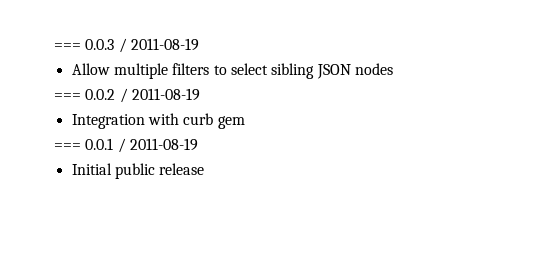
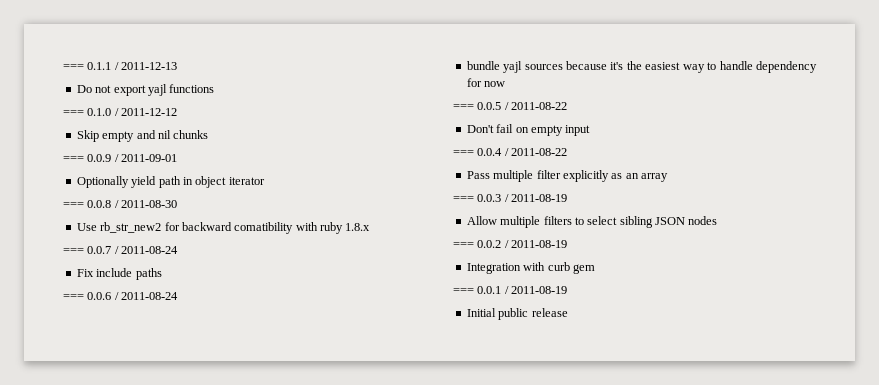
+ === 0.1.1 / 2011-12-13
+ Do not export yajl functions
+ === 0.1.0 / 2011-12-12
+ Skip empty and nil chunks
+ === 0.0.9 / 2011-09-01
+ Optionally yield path in object iterator
+ === 0.0.8 / 2011-08-30
+ Use rb_str_new2 for backward comatibility with ruby 1.8.x
+ === 0.0.7 / 2011-08-24
+ Fix include paths
+ === 0.0.6 / 2011-08-24
+ bundle yajl sources because it's the easiest way to handle dependency for now
+ === 0.0.5 / 2011-08-22
+ Don't fail on empty input
+ === 0.0.4 / 2011-08-22
+ Pass multiple filter explicitly as an array

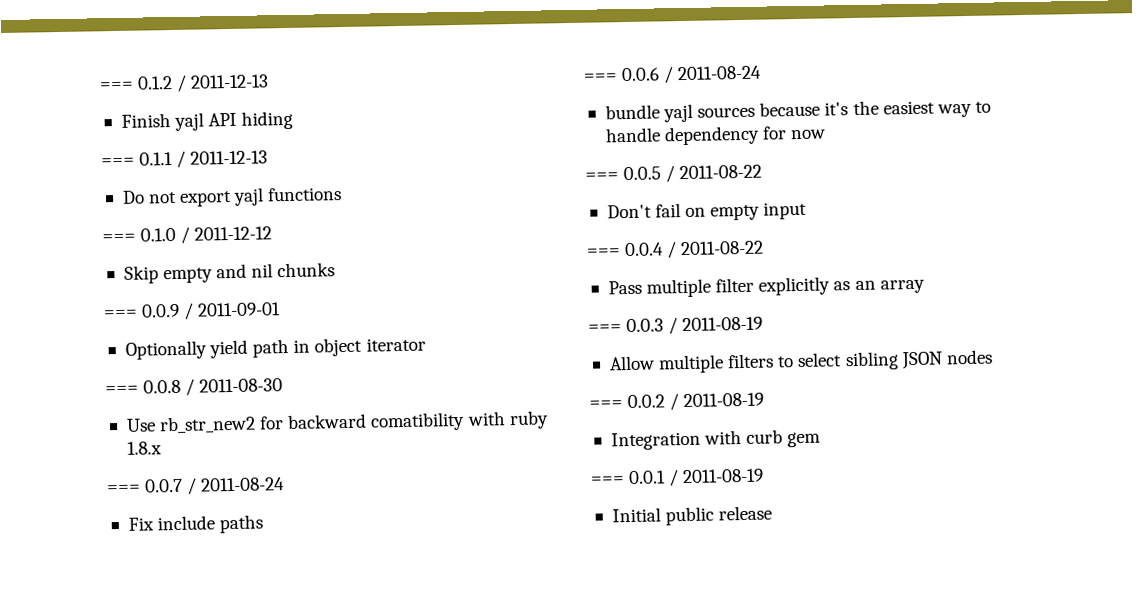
+ === 0.1.2 / 2011-12-13
+ Finish yajl API hiding

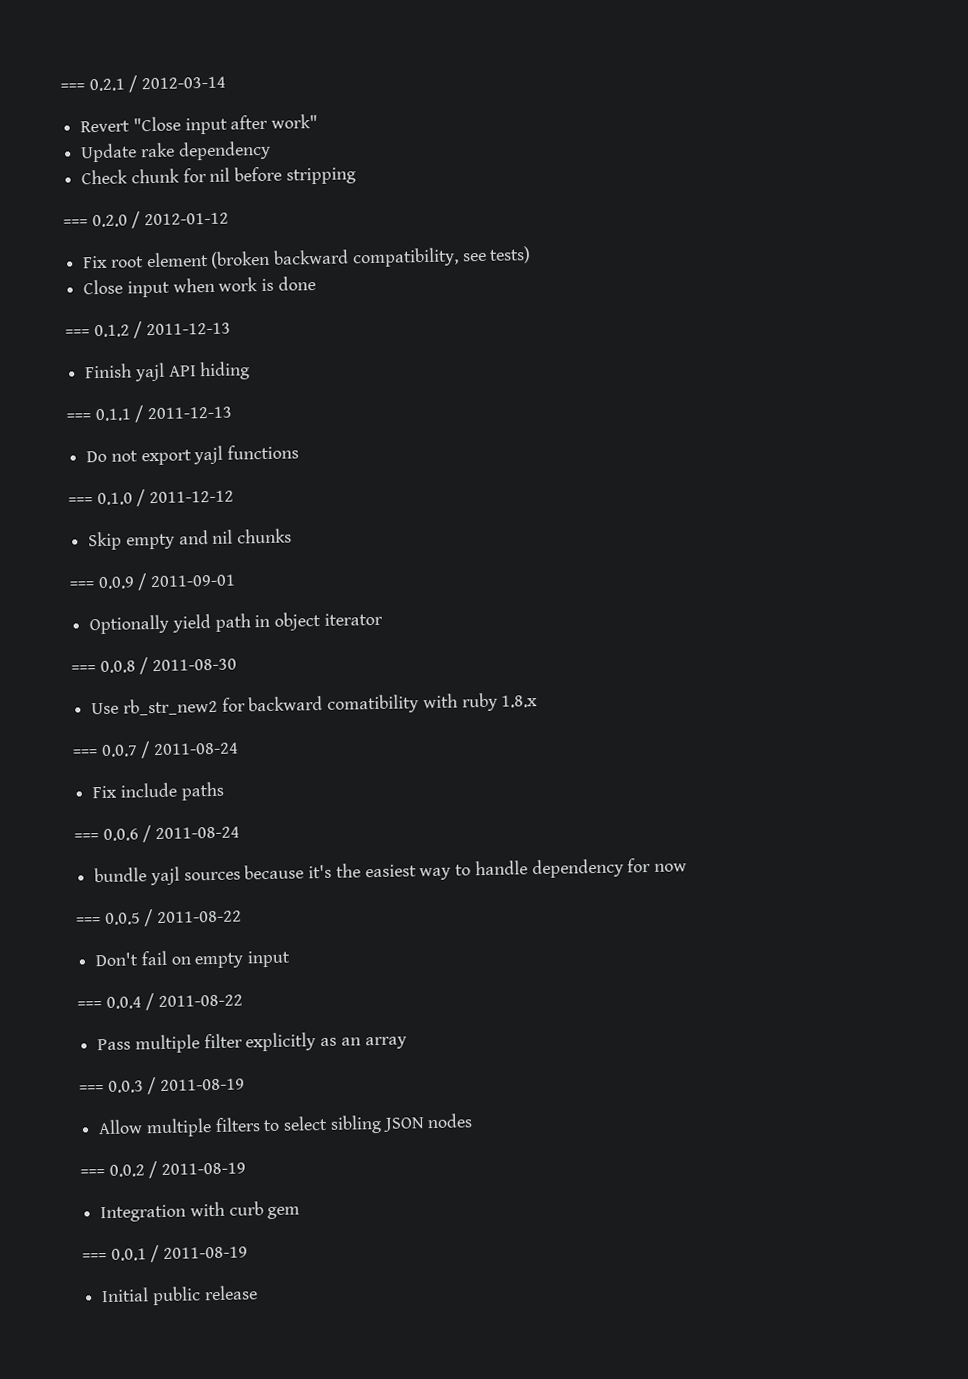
+ === 0.2.1 / 2012-03-14
+ Revert "Close input after work"
+ Update rake dependency
+ Check chunk for nil before stripping
+ === 0.2.0 / 2012-01-12
+ Fix root element (broken backward compatibility, see tests)
+ Close input when work is done

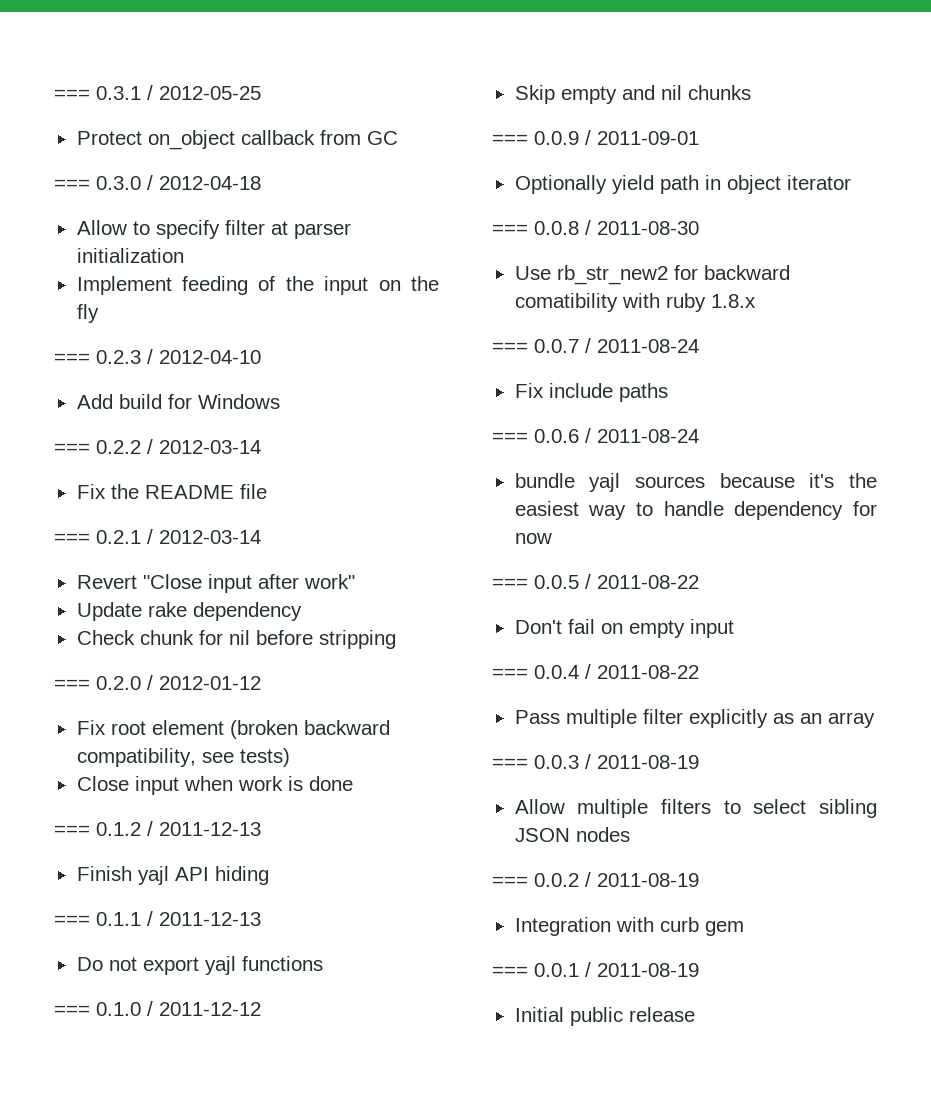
+ === 0.3.1 / 2012-05-25
+ Protect on_object callback from GC
+ === 0.3.0 / 2012-04-18
+ Allow to specify filter at parser initialization
+ Implement feeding of the input on the fly
+ === 0.2.3 / 2012-04-10
+ Add build for Windows
+ === 0.2.2 / 2012-03-14
+ Fix the README file

